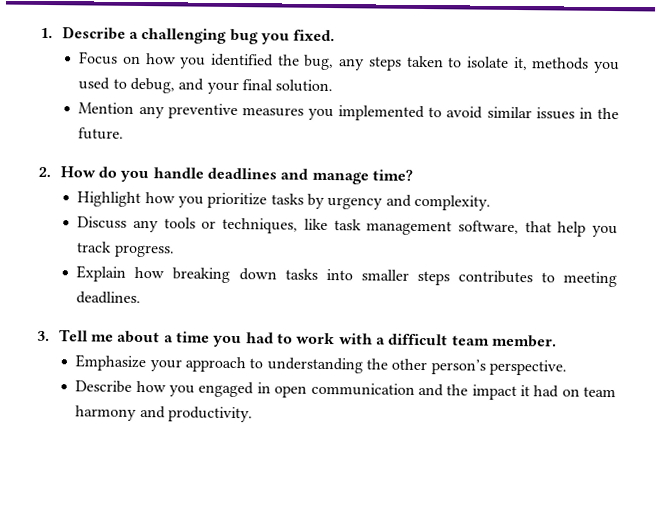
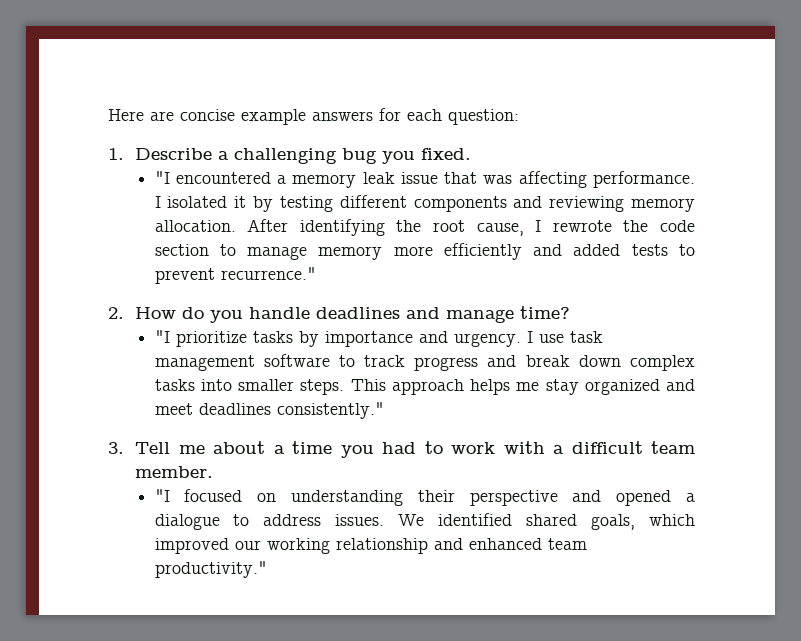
+ Here are concise example answers for each question:
- Focus on how you identified the bug, any steps taken to isolate it, methods you used to debug, and your final solution.
- Mention any preventive measures you implemented to avoid similar issues in the future.
+ "I encountered a memory leak issue that was affecting performance. I isolated it by testing different components and reviewing memory allocation. After identifying the root cause, I rewrote the code section to manage memory more efficiently and added tests to prevent recurrence."
- Highlight how you prioritize tasks by urgency and complexity.
- Discuss any tools or techniques, like task management software, that help you track progress.
- Explain how breaking down tasks into smaller steps contributes to meeting deadlines.
+ "I prioritize tasks by importance and urgency. I use task management software to track progress and break down complex tasks into smaller steps. This approach helps me stay organized and meet deadlines consistently."
- Emphasize your approach to understanding the other person’s perspective.
- Describe how you engaged in open communication and the impact it had on team harmony and productivity.
+ "I focused on understanding their perspective and opened a dialogue to address issues. We identified shared goals, which improved our working relationship and enhanced team productivity."

